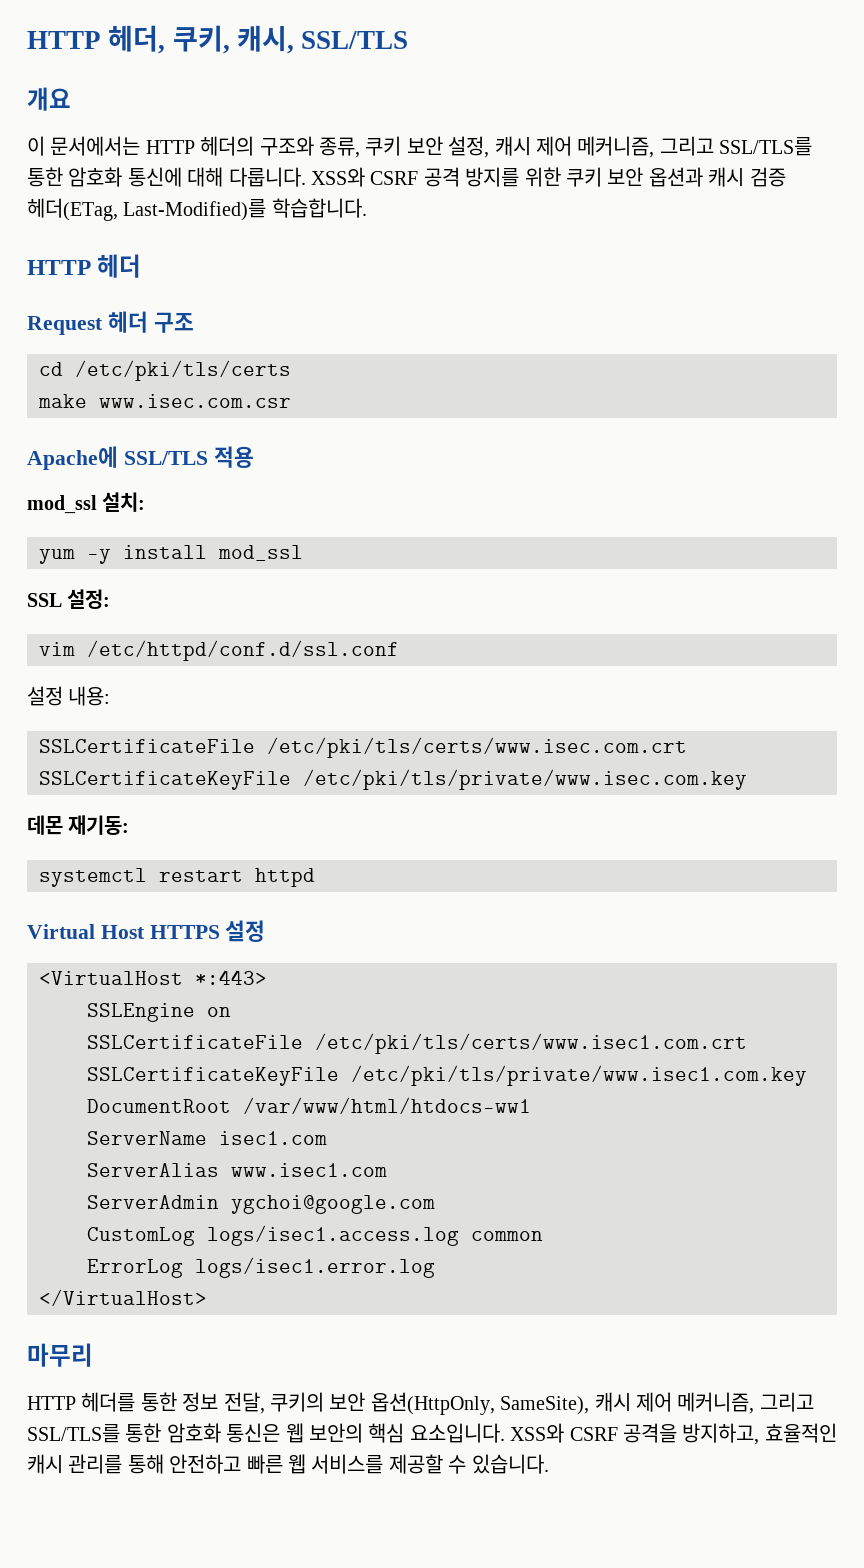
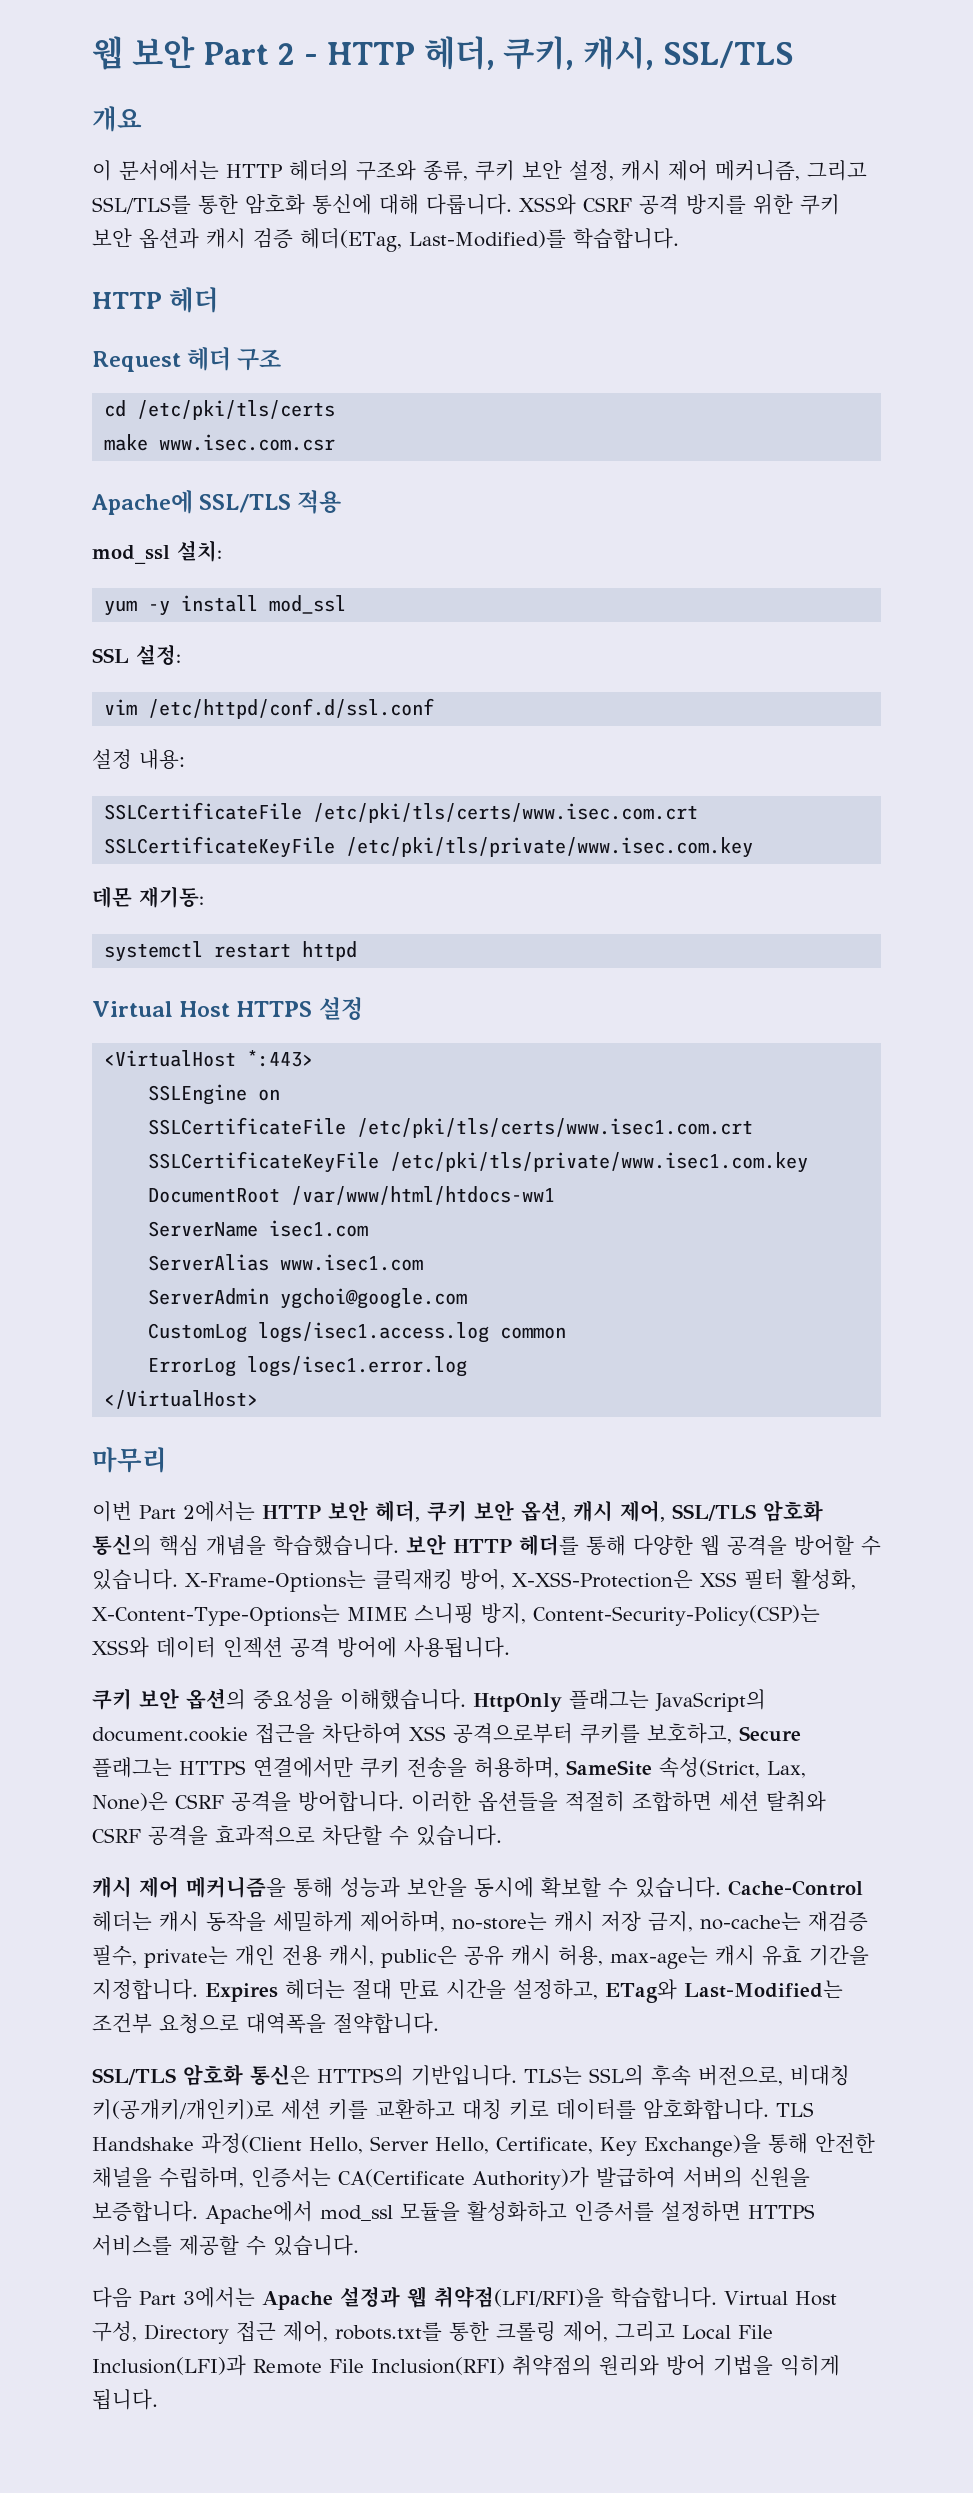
- HTTP 헤더, 쿠키, 캐시, SSL/TLS
+ 웹 보안 Part 2 - HTTP 헤더, 쿠키, 캐시, SSL/TLS
- HTTP 헤더를 통한 정보 전달, 쿠키의 보안 옵션(HttpOnly, SameSite), 캐시 제어 메커니즘, 그리고 SSL/TLS를 통한 암호화 통신은 웹 보안의 핵심 요소입니다. XSS와 CSRF 공격을 방지하고, 효율적인 캐시 관리를 통해 안전하고 빠른 웹 서비스를 제공할 수 있습니다.
+ 이번 Part 2에서는 HTTP 보안 헤더, 쿠키 보안 옵션, 캐시 제어, SSL/TLS 암호화 통신의 핵심 개념을 학습했습니다. 보안 HTTP 헤더를 통해 다양한 웹 공격을 방어할 수 있습니다. X-Frame-Options는 클릭재킹 방어, X-XSS-Protection은 XSS 필터 활성화, X-Content-Type-Options는 MIME 스니핑 방지, Content-Security-Policy(CSP)는 XSS와 데이터 인젝션 공격 방어에 사용됩니다.
+ 쿠키 보안 옵션의 중요성을 이해했습니다. HttpOnly 플래그는 JavaScript의 document.cookie 접근을 차단하여 XSS 공격으로부터 쿠키를 보호하고, Secure 플래그는 HTTPS 연결에서만 쿠키 전송을 허용하며, SameSite 속성(Strict, Lax, None)은 CSRF 공격을 방어합니다. 이러한 옵션들을 적절히 조합하면 세션 탈취와 CSRF 공격을 효과적으로 차단할 수 있습니다.
+ 캐시 제어 메커니즘을 통해 성능과 보안을 동시에 확보할 수 있습니다. Cache-Control 헤더는 캐시 동작을 세밀하게 제어하며, no-store는 캐시 저장 금지, no-cache는 재검증 필수, private는 개인 전용 캐시, public은 공유 캐시 허용, max-age는 캐시 유효 기간을 지정합니다. Expires 헤더는 절대 만료 시간을 설정하고, ETag와 Last-Modified는 조건부 요청으로 대역폭을 절약합니다.
+ SSL/TLS 암호화 통신은 HTTPS의 기반입니다. TLS는 SSL의 후속 버전으로, 비대칭 키(공개키/개인키)로 세션 키를 교환하고 대칭 키로 데이터를 암호화합니다. TLS Handshake 과정(Client Hello, Server Hello, Certificate, Key Exchange)을 통해 안전한 채널을 수립하며, 인증서는 CA(Certificate Authority)가 발급하여 서버의 신원을 보증합니다. Apache에서 mod_ssl 모듈을 활성화하고 인증서를 설정하면 HTTPS 서비스를 제공할 수 있습니다.
+ 다음 Part 3에서는 Apache 설정과 웹 취약점(LFI/RFI)을 학습합니다. Virtual Host 구성, Directory 접근 제어, robots.txt를 통한 크롤링 제어, 그리고 Local File Inclusion(LFI)과 Remote File Inclusion(RFI) 취약점의 원리와 방어 기법을 익히게 됩니다.

